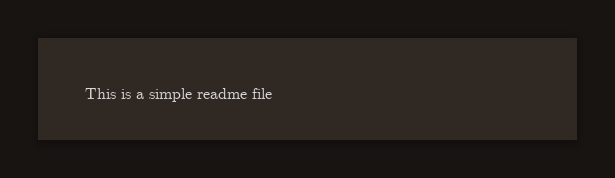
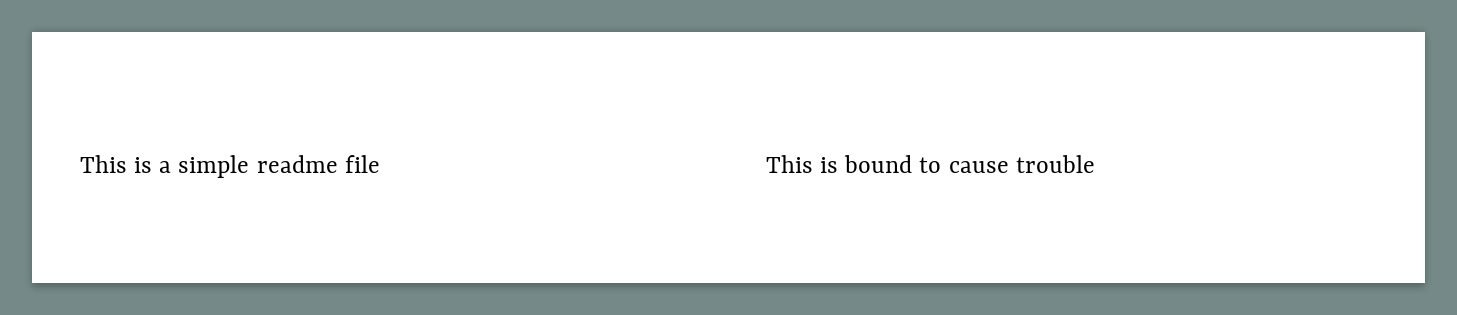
+ This is bound to cause trouble

